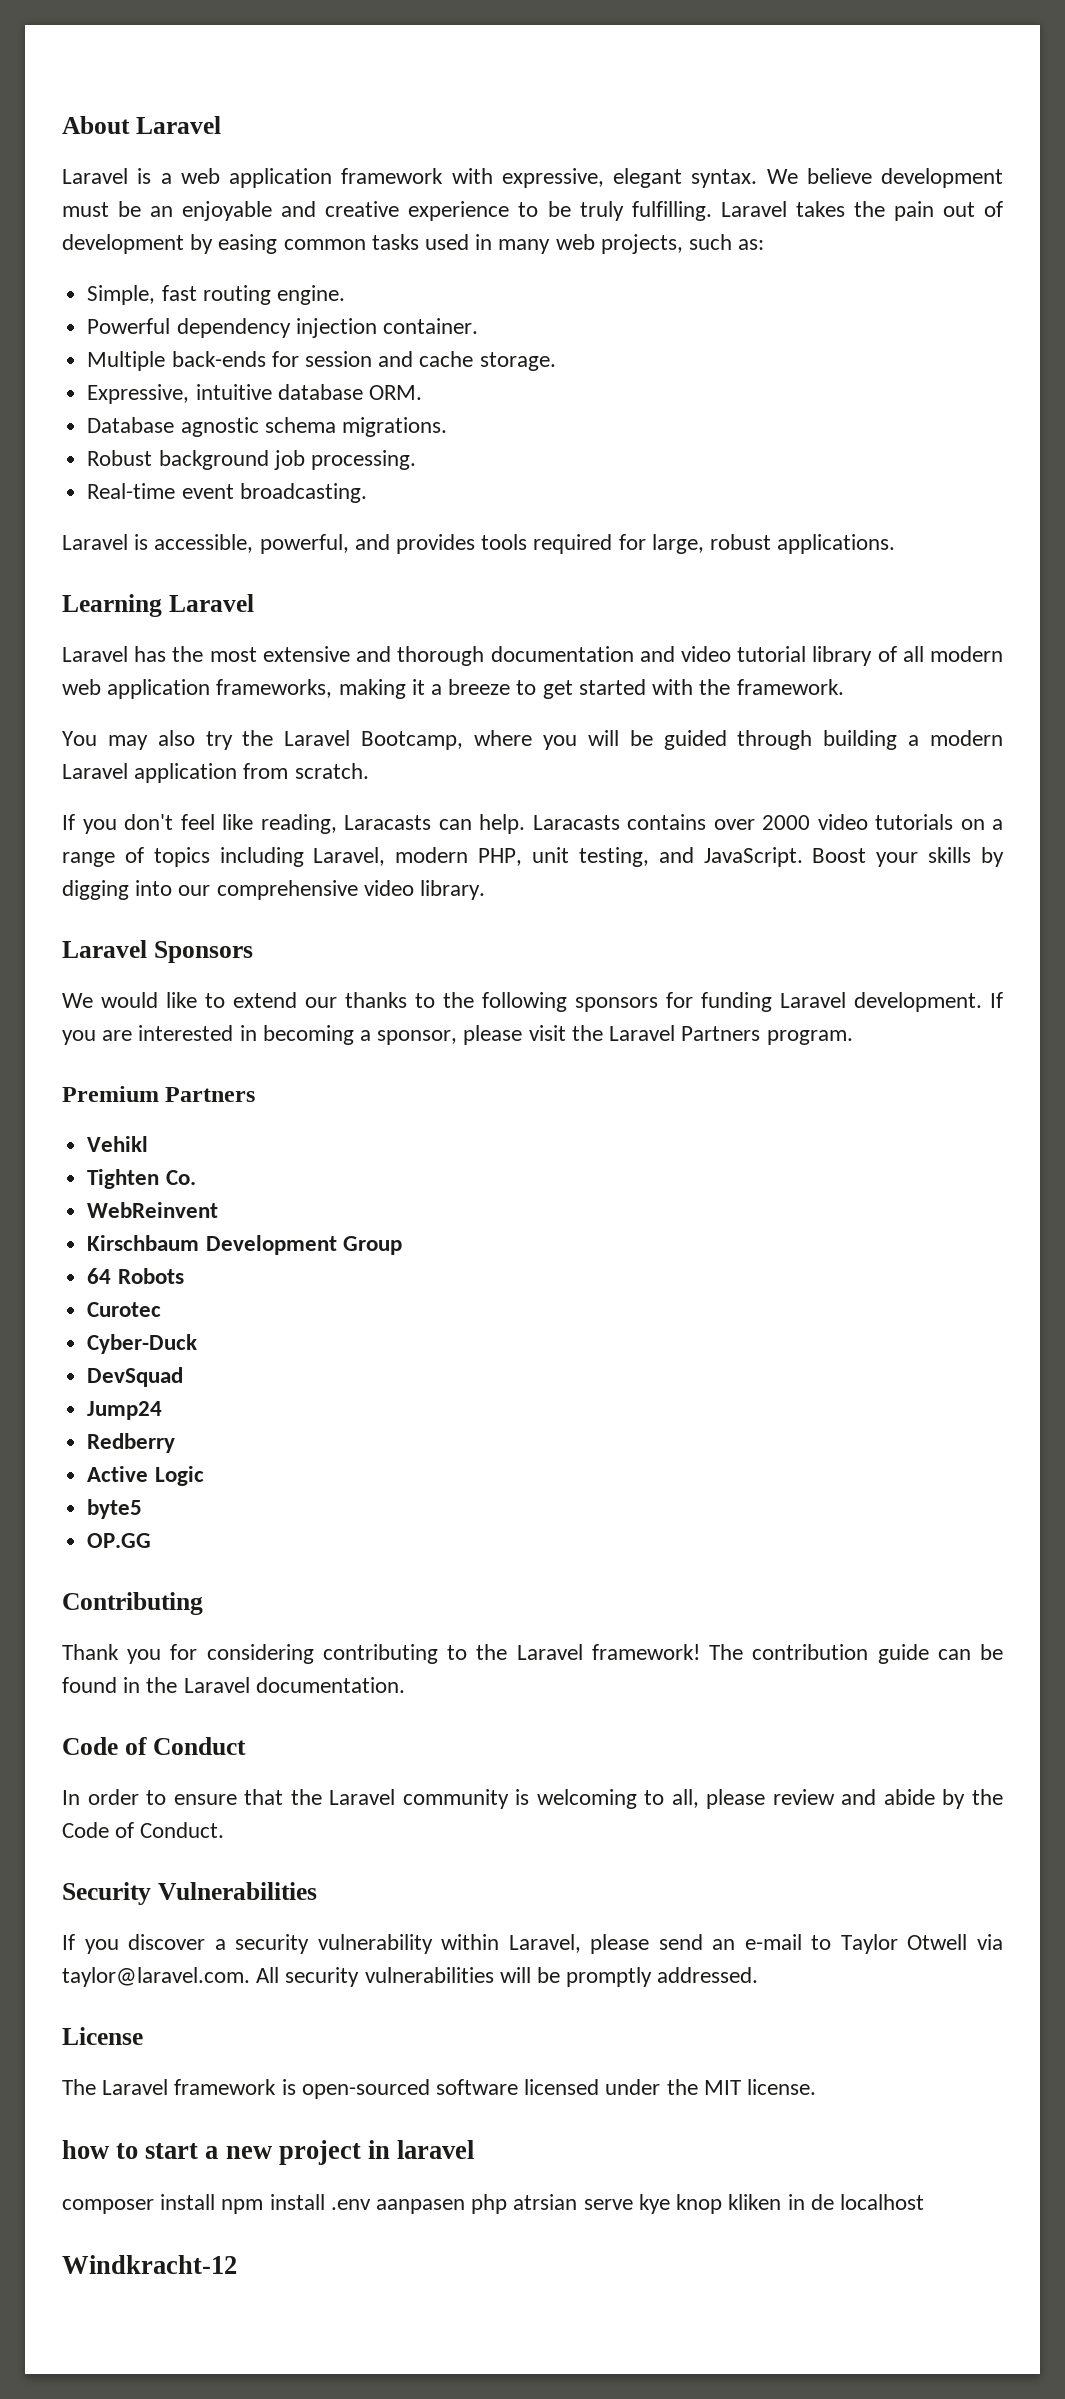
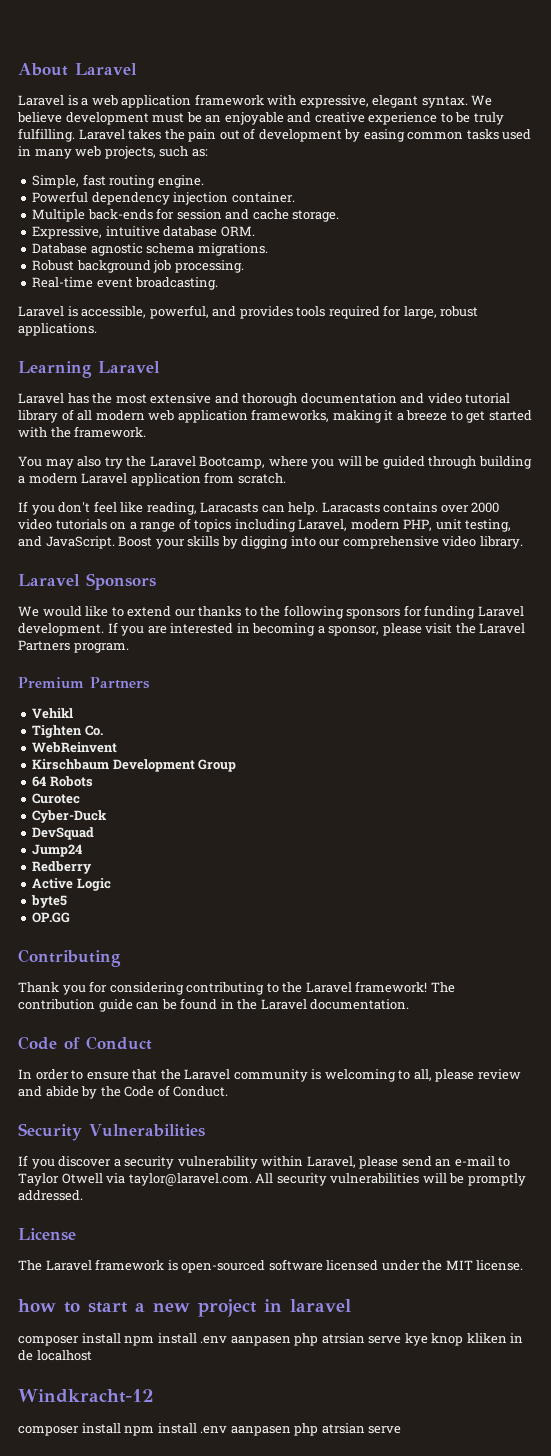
  Windkracht-12
+ composer install npm install .env aanpasen php atrsian serve

